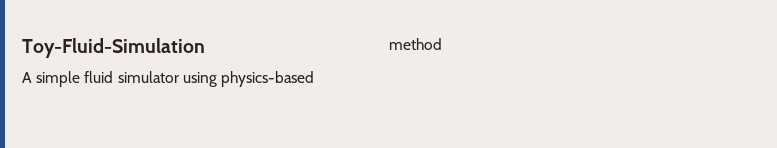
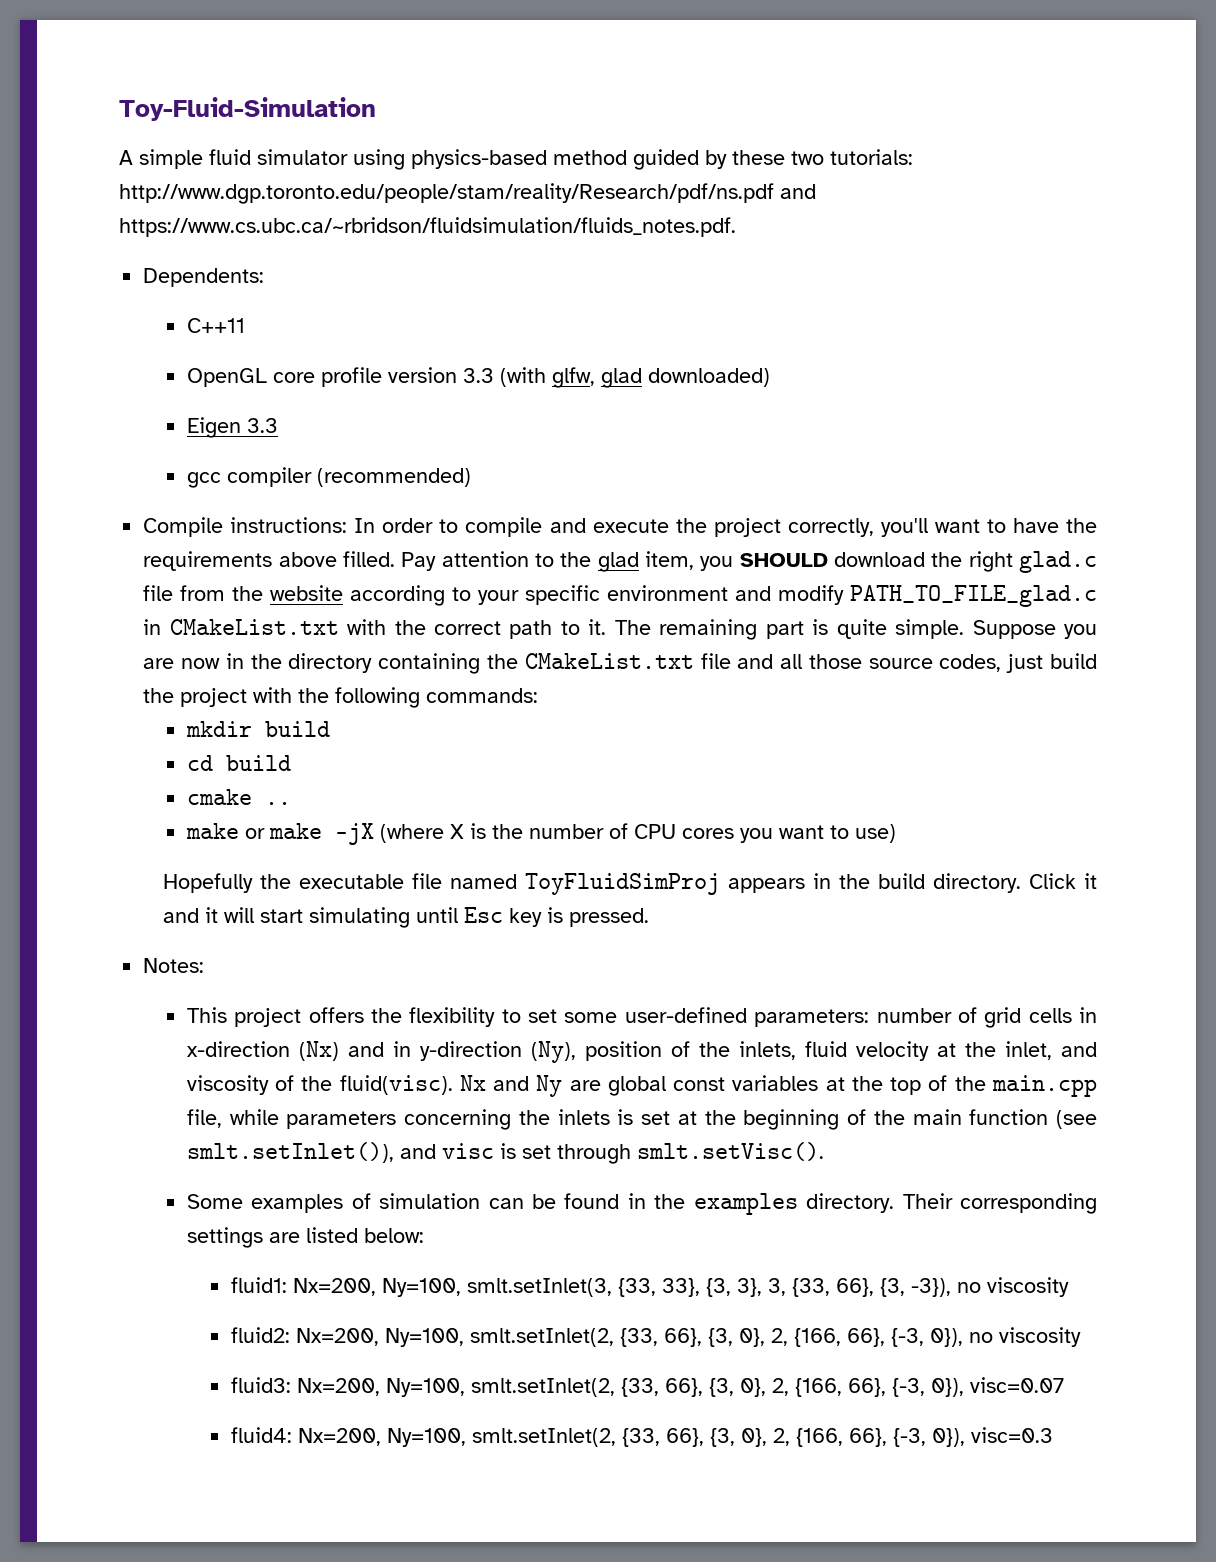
- A simple fluid simulator using physics-based method
+ A simple fluid simulator using physics-based method guided by these two tutorials: http://www.dgp.toronto.edu/people/stam/reality/Research/pdf/ns.pdf and https://www.cs.ubc.ca/~rbridson/fluidsimulation/fluids_notes.pdf.
+ Dependents:
+ C++11
+ OpenGL core profile version 3.3 (with glfw, glad downloaded)
+ Eigen 3.3
+ gcc compiler (recommended)
+ Compile instructions: In order to compile and execute the project correctly, you'll want to have the requirements above filled. Pay attention to the glad item, you SHOULD download the right glad.c file from the website according to your specific environment and modify PATH_TO_FILE_glad.c in CMakeList.txt with the correct path to it. The remaining part is quite simple. Suppose you are now in the directory containing the CMakeList.txt file and all those source codes, just build the project with the following commands:
+ mkdir build
+ cd build
+ cmake ..
+ make or make -jX (where X is the number of CPU cores you want to use)
+ Hopefully the executable file named ToyFluidSimProj appears in the build directory. Click it and it will start simulating until Esc key is pressed.
+ Notes:
+ This project offers the flexibility to set some user-defined parameters: number of grid cells in x-direction (Nx) and in y-direction (Ny), position of the inlets, fluid velocity at the inlet, and viscosity of the fluid(visc). Nx and Ny are global const variables at the top of the main.cpp file, while parameters concerning the inlets is set at the beginning of the main function (see smlt.setInlet()), and visc is set through smlt.setVisc().
+ Some examples of simulation can be found in the examples directory. Their corresponding settings are listed below:
+ fluid1: Nx=200, Ny=100, smlt.setInlet(3, {33, 33}, {3, 3}, 3, {33, 66}, {3, -3}), no viscosity
+ fluid2: Nx=200, Ny=100, smlt.setInlet(2, {33, 66}, {3, 0}, 2, {166, 66}, {-3, 0}), no viscosity
+ fluid3: Nx=200, Ny=100, smlt.setInlet(2, {33, 66}, {3, 0}, 2, {166, 66}, {-3, 0}), visc=0.07
+ fluid4: Nx=200, Ny=100, smlt.setInlet(2, {33, 66}, {3, 0}, 2, {166, 66}, {-3, 0}), visc=0.3

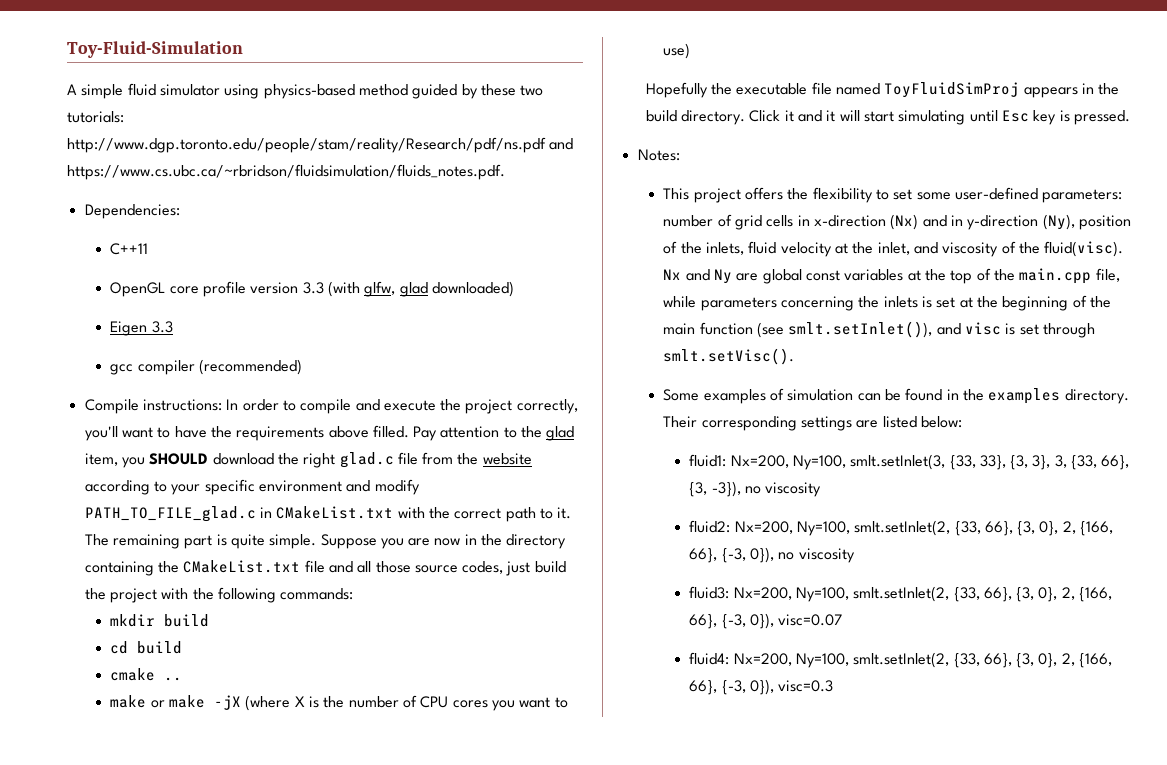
- Dependents:
+ Dependencies:

